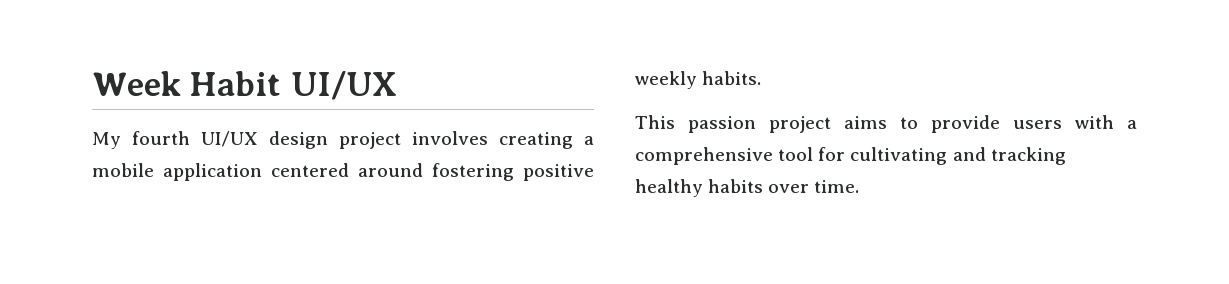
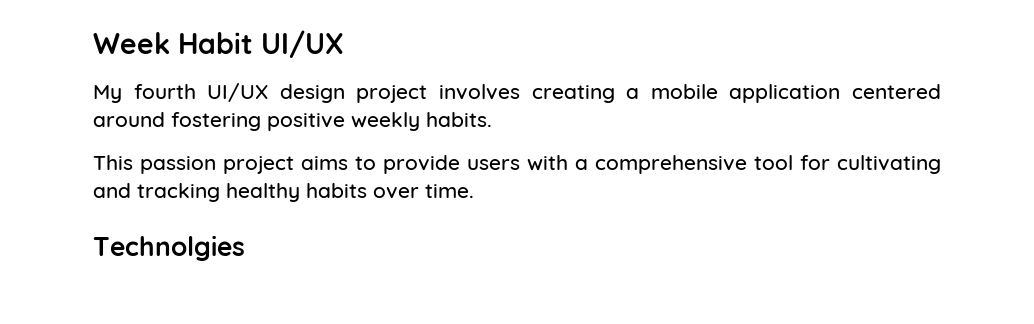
+ Technolgies

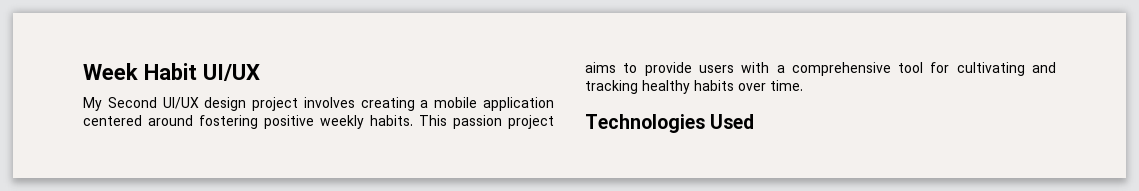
- My fourth UI/UX design project involves creating a mobile application centered around fostering positive weekly habits.
- This passion project aims to provide users with a comprehensive tool for cultivating and tracking healthy habits over time.
+ My Second UI/UX design project involves creating a mobile application centered around fostering positive weekly habits. This passion project aims to provide users with a comprehensive tool for cultivating and tracking healthy habits over time.
- Technolgies
+ Technologies Used

